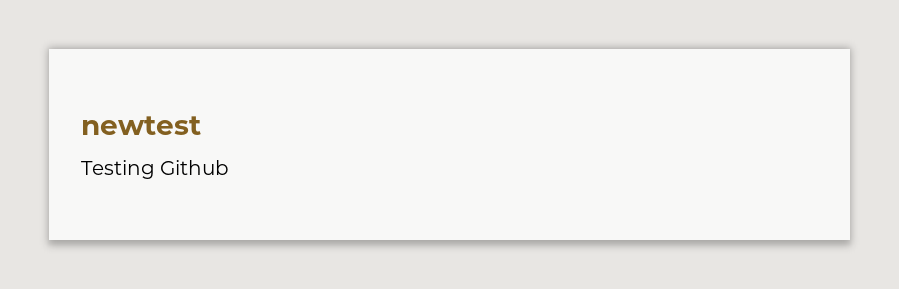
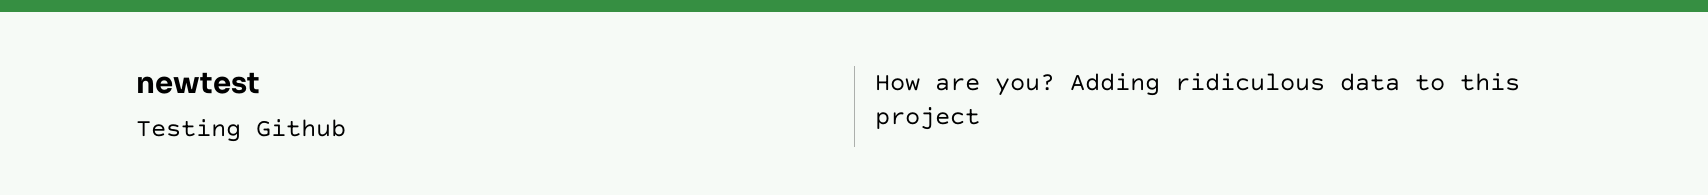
+ How are you? Adding ridiculous data to this project

